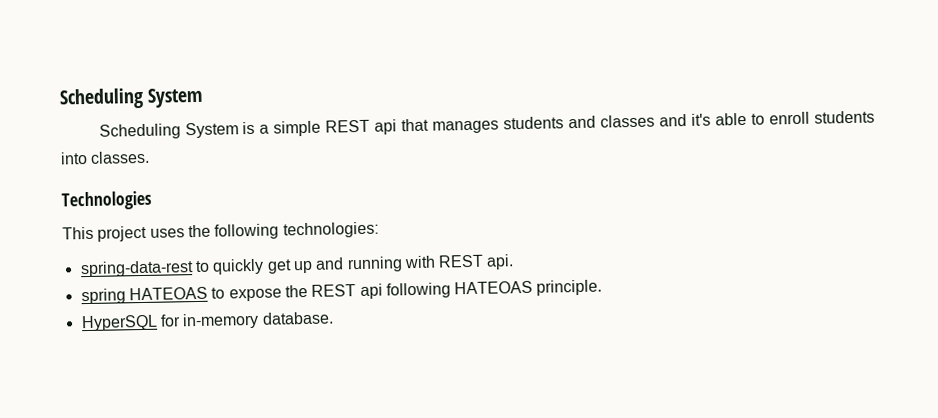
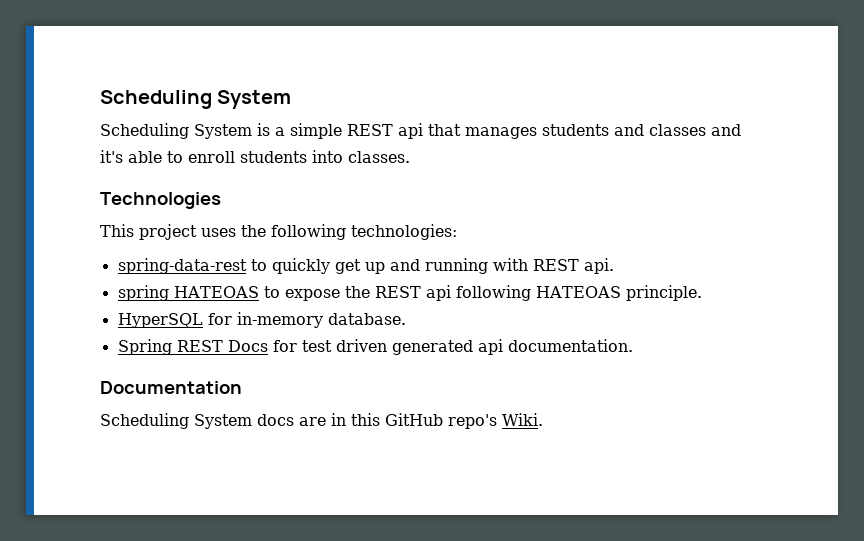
+ Spring REST Docs for test driven generated api documentation.
+ Documentation
+ Scheduling System docs are in this GitHub repo's Wiki.

